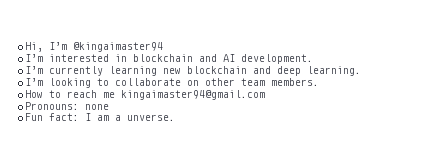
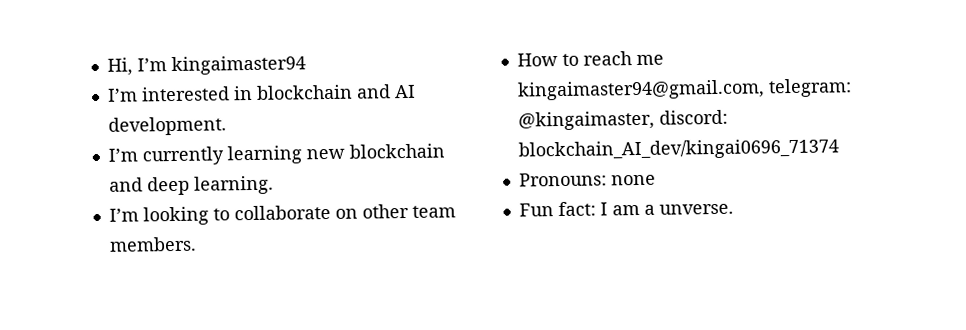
- Hi, I’m @kingaimaster94
+ Hi, I’m kingaimaster94
- How to reach me kingaimaster94@gmail.com
+ How to reach me kingaimaster94@gmail.com, telegram: @kingaimaster, discord: blockchain_AI_dev/kingai0696_71374

